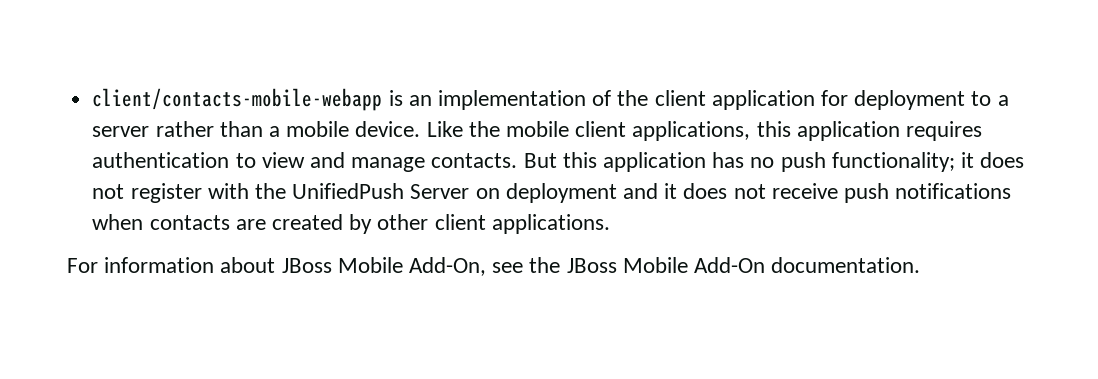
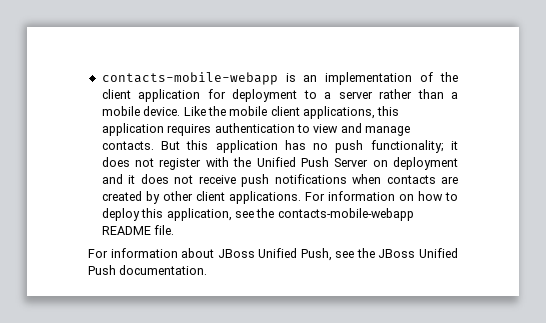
- client/contacts-mobile-webapp is an implementation of the client application for deployment to a server rather than a mobile device.
+ contacts-mobile-webapp is an implementation of the client application for deployment to a server rather than a mobile device.
- But this application has no push functionality; it does not register with the UnifiedPush Server on deployment and it does not receive push notifications when contacts are created by other client applications.
+ But this application has no push functionality; it does not register with the Unified Push Server on deployment and it does not receive push notifications when contacts are created by other client applications. For information on how to deploy this application, see the contacts-mobile-webapp README file.
- For information about JBoss Mobile Add-On, see the JBoss Mobile Add-On documentation.
+ For information about JBoss Unified Push, see the JBoss Unified Push documentation.

